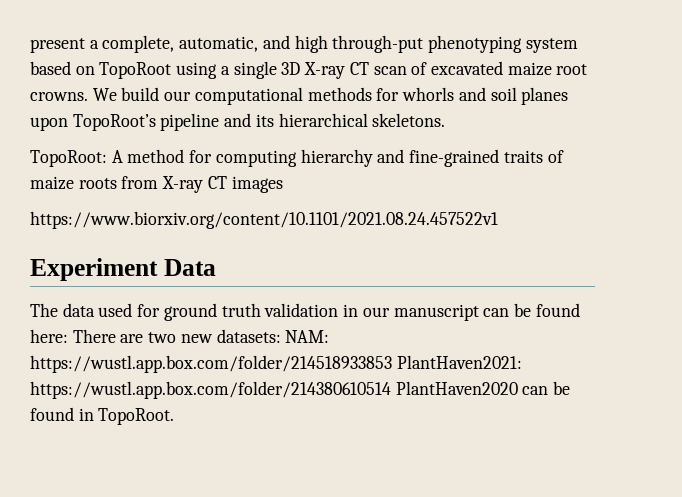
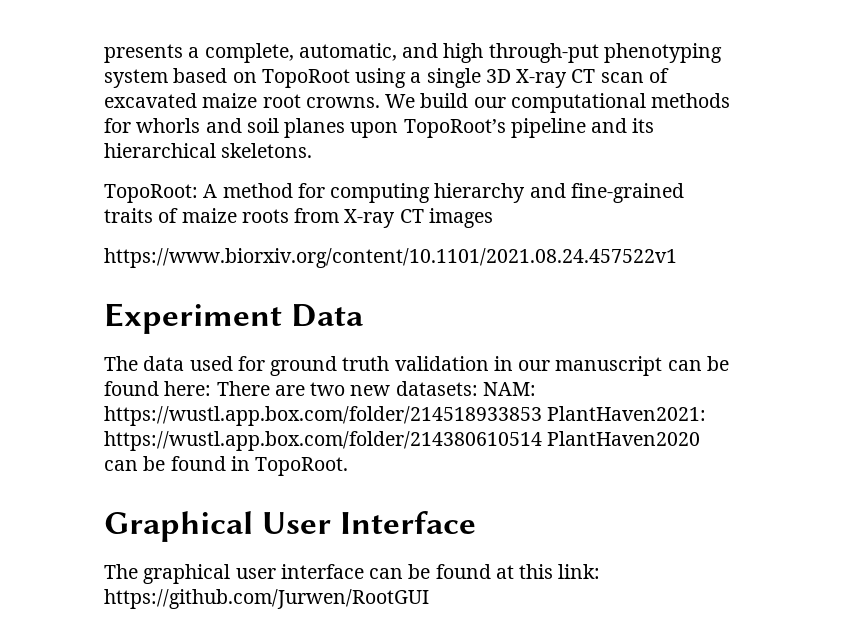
- present a complete, automatic, and high through-put phenotyping system based on TopoRoot using a single 3D X-ray CT scan of excavated maize root crowns.
+ presents a complete, automatic, and high through-put phenotyping system based on TopoRoot using a single 3D X-ray CT scan of excavated maize root crowns.
+ Graphical User Interface
+ The graphical user interface can be found at this link: https://github.com/Jurwen/RootGUI

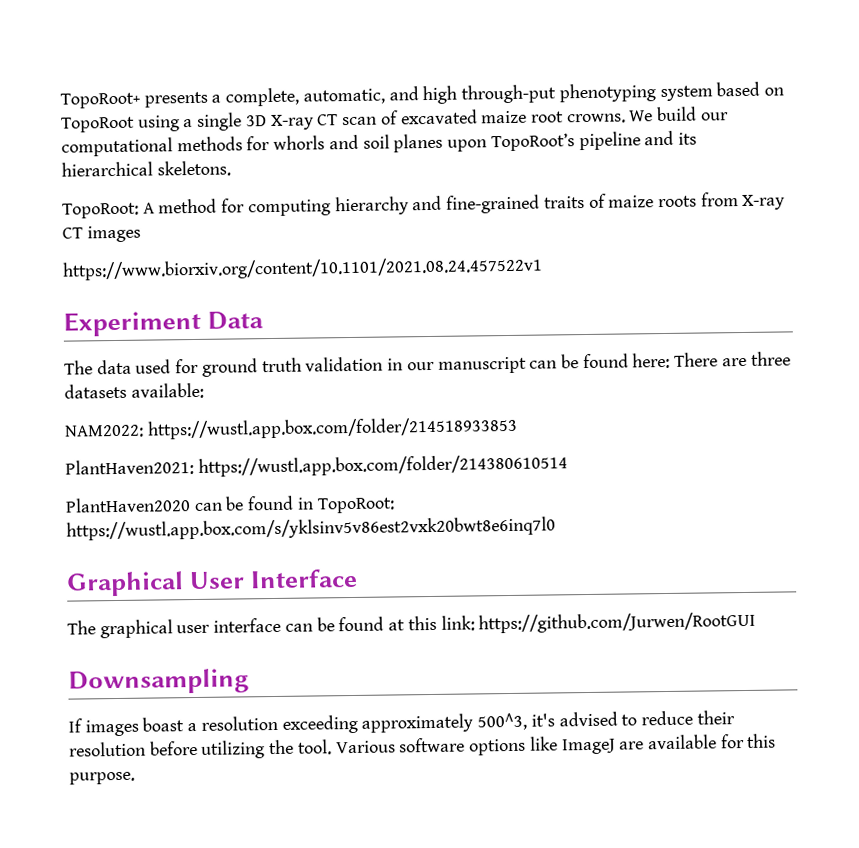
- presents a complete, automatic, and high through-put phenotyping system based on TopoRoot using a single 3D X-ray CT scan of excavated maize root crowns.
+ TopoRoot+ presents a complete, automatic, and high through-put phenotyping system based on TopoRoot using a single 3D X-ray CT scan of excavated maize root crowns.
- The data used for ground truth validation in our manuscript can be found here: There are two new datasets: NAM: https://wustl.app.box.com/folder/214518933853 PlantHaven2021: https://wustl.app.box.com/folder/214380610514 PlantHaven2020 can be found in TopoRoot.
+ The data used for ground truth validation in our manuscript can be found here: There are three datasets available:
+ NAM2022: https://wustl.app.box.com/folder/214518933853
+ PlantHaven2021: https://wustl.app.box.com/folder/214380610514
+ PlantHaven2020 can be found in TopoRoot: https://wustl.app.box.com/s/yklsinv5v86est2vxk20bwt8e6inq7l0
+ Downsampling
+ If images boast a resolution exceeding approximately 500^3, it's advised to reduce their resolution before utilizing the tool. Various software options like ImageJ are available for this purpose.

